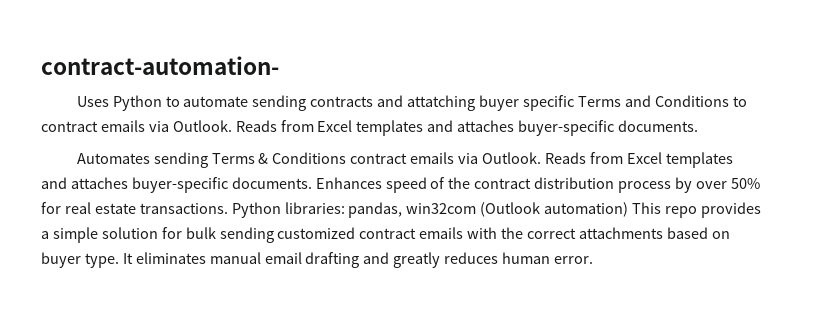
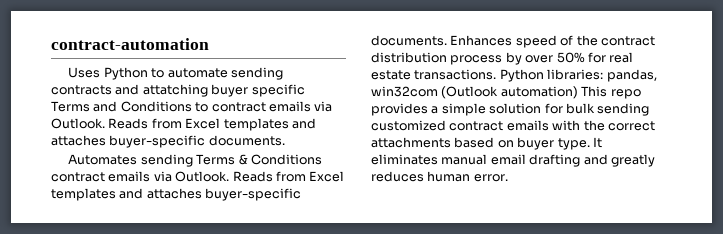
- contract-automation-
+ contract-automation

